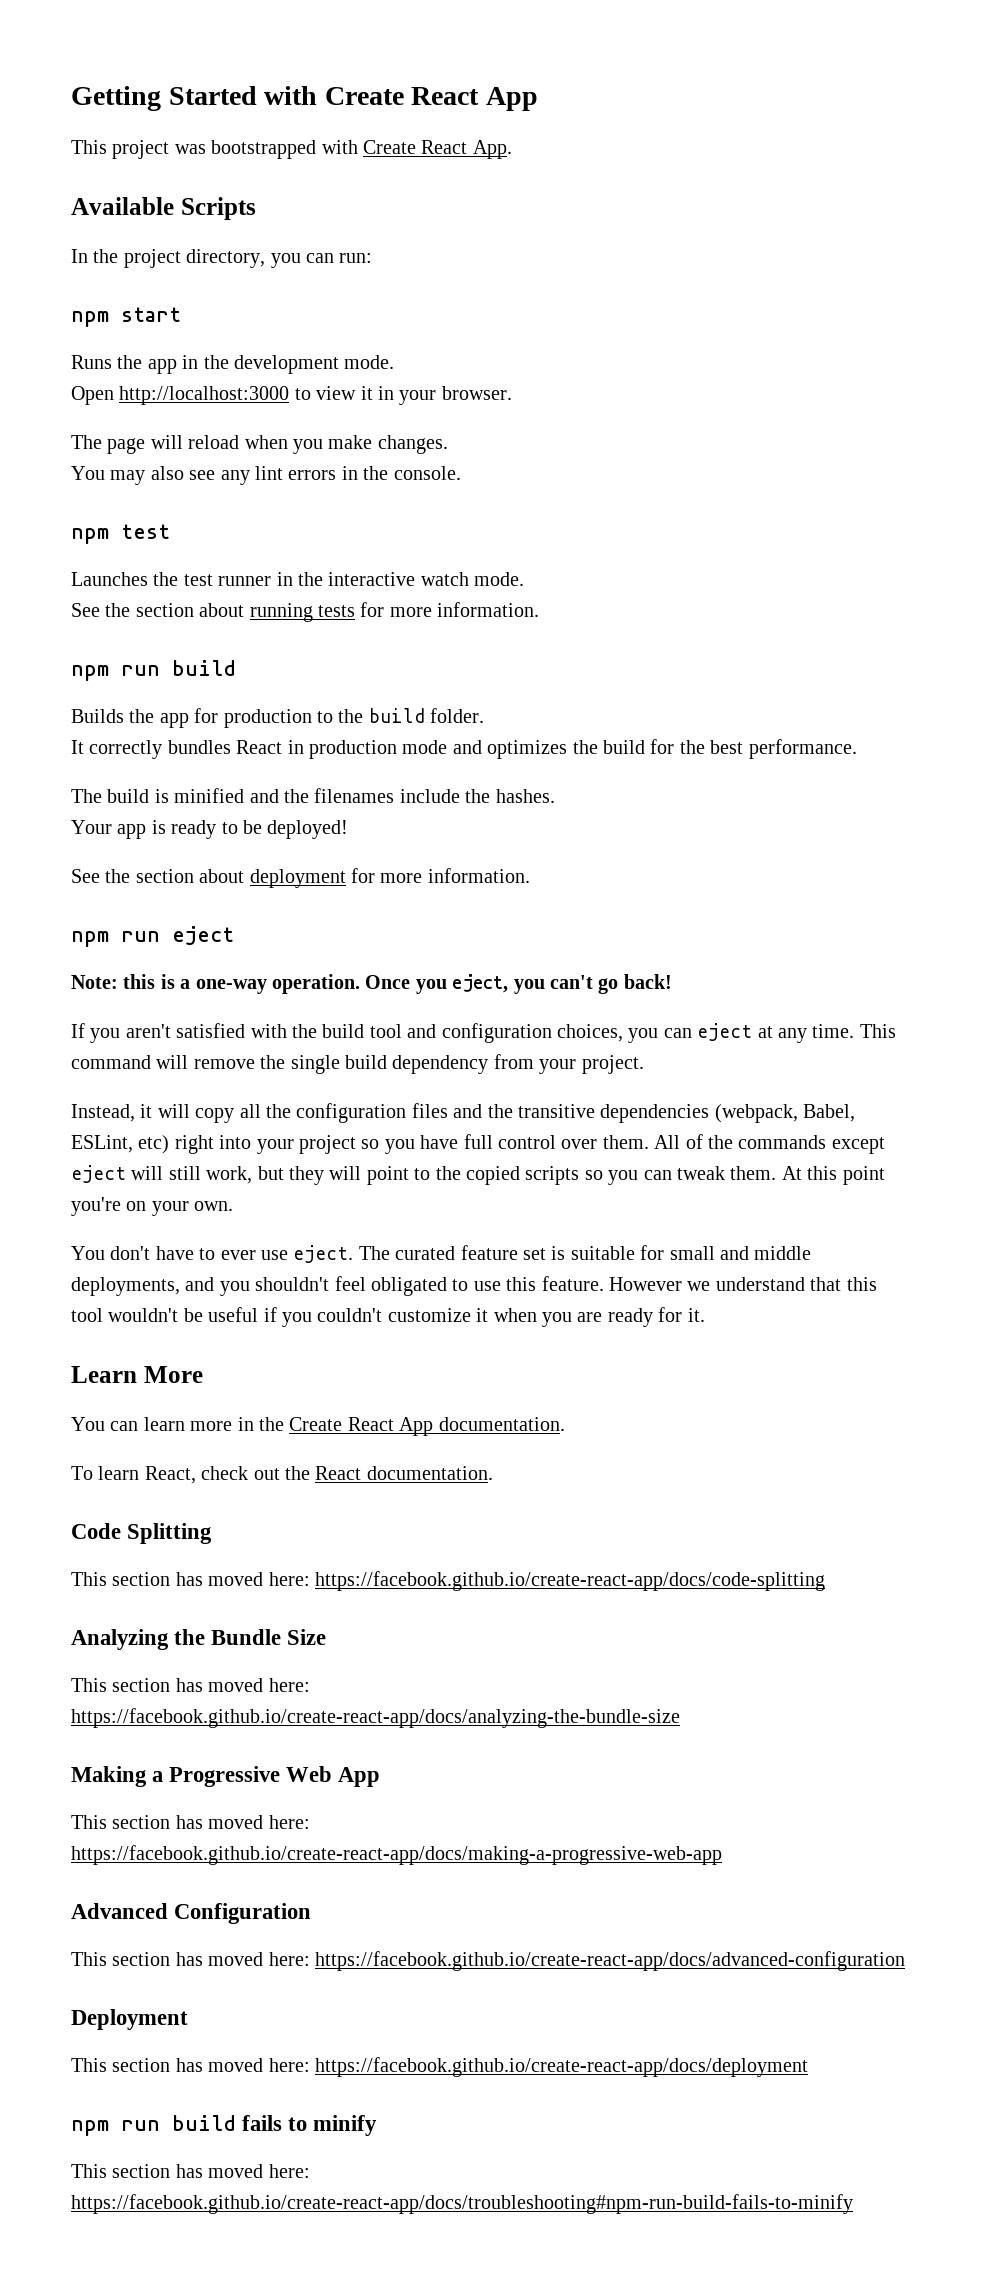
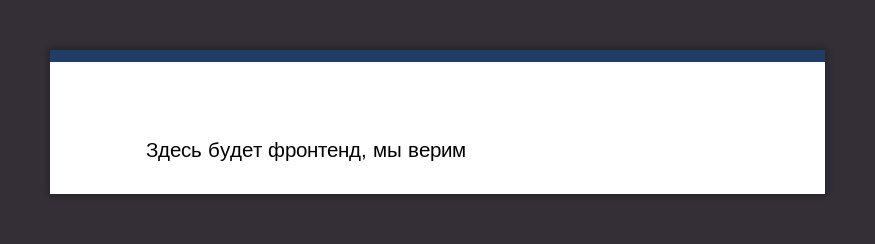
- Getting Started with Create React App
- This project was bootstrapped with Create React App.
- Available Scripts
- In the project directory, you can run:
- npm start
- Runs the app in the development mode.
- Open http://localhost:3000 to view it in your browser.
- The page will reload when you make changes.
- You may also see any lint errors in the console.
- npm test
- Launches the test runner in the interactive watch mode.
- See the section about running tests for more information.
- npm run build
- Builds the app for production to the build folder.
- It correctly bundles React in production mode and optimizes the build for the best performance.
- The build is minified and the filenames include the hashes.
- Your app is ready to be deployed!
- See the section about deployment for more information.
- npm run eject
- Note: this is a one-way operation. Once you eject, you can't go back!
- If you aren't satisfied with the build tool and configuration choices, you can eject at any time. This command will remove the single build dependency from your project.
- Instead, it will copy all the configuration files and the transitive dependencies (webpack, Babel, ESLint, etc) right into your project so you have full control over them. All of the commands except eject will still work, but they will point to the copied scripts so you can tweak them. At this point you're on your own.
- You don't have to ever use eject. The curated feature set is suitable for small and middle deployments, and you shouldn't feel obligated to use this feature. However we understand that this tool wouldn't be useful if you couldn't customize it when you are ready for it.
- Learn More
- You can learn more in the Create React App documentation.
- To learn React, check out the React documentation.
- Code Splitting
- This section has moved here: https://facebook.github.io/create-react-app/docs/code-splitting
- Analyzing the Bundle Size
- This section has moved here: https://facebook.github.io/create-react-app/docs/analyzing-the-bundle-size
- Making a Progressive Web App
- This section has moved here: https://facebook.github.io/create-react-app/docs/making-a-progressive-web-app
- Advanced Configuration
- This section has moved here: https://facebook.github.io/create-react-app/docs/advanced-configuration
- Deployment
- This section has moved here: https://facebook.github.io/create-react-app/docs/deployment
- npm run build fails to minify
- This section has moved here: https://facebook.github.io/create-react-app/docs/troubleshooting#npm-run-build-fails-to-minify
+ Здесь будет фронтенд, мы верим

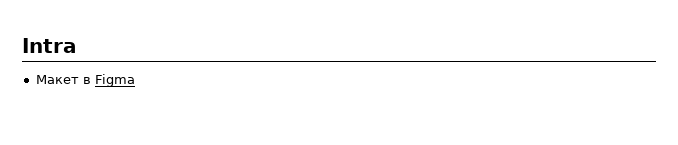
- Здесь будет фронтенд, мы верим
+ Intra
+ Макет в Figma

